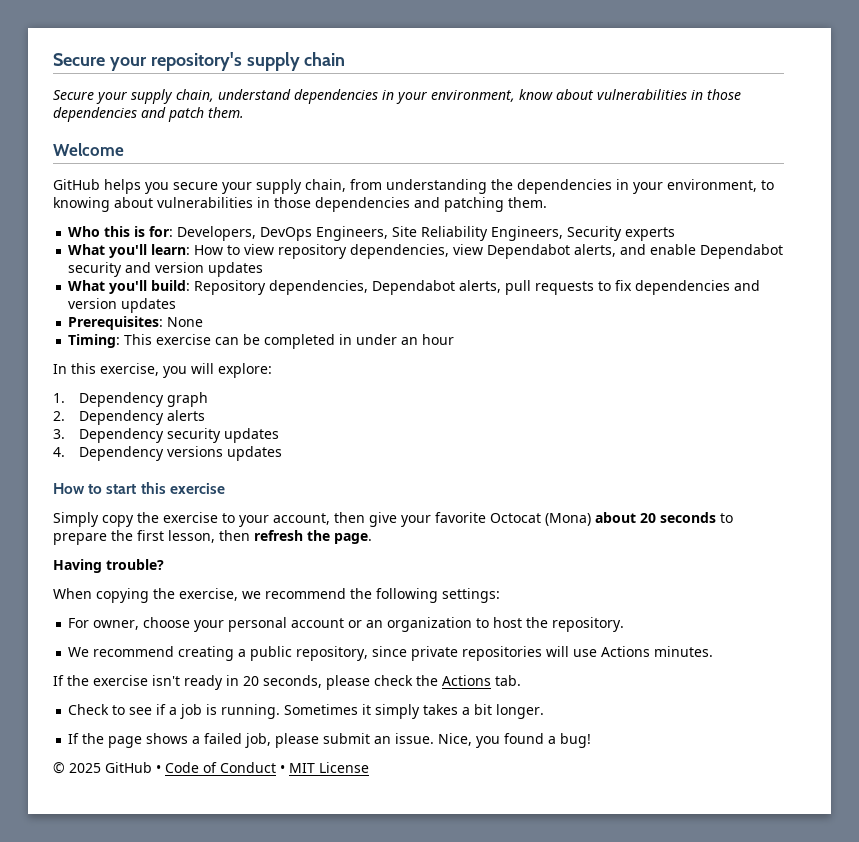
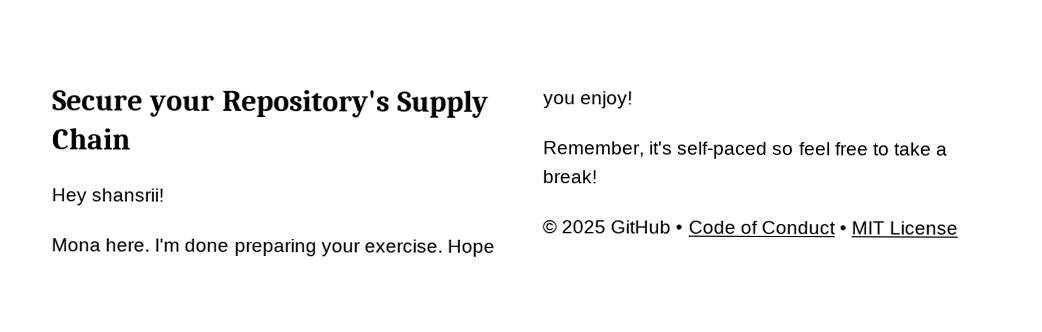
- Secure your repository's supply chain
- Secure your supply chain, understand dependencies in your environment, know about vulnerabilities in those dependencies and patch them.
- Welcome
- GitHub helps you secure your supply chain, from understanding the dependencies in your environment, to knowing about vulnerabilities in those dependencies and patching them.
- Who this is for: Developers, DevOps Engineers, Site Reliability Engineers, Security experts
- What you'll learn: How to view repository dependencies, view Dependabot alerts, and enable Dependabot security and version updates
- What you'll build: Repository dependencies, Dependabot alerts, pull requests to fix dependencies and version updates
- Prerequisites: None
- Timing: This exercise can be completed in under an hour
- In this exercise, you will explore:
- 1. Dependency graph
- 2. Dependency alerts
- 3. Dependency security updates
- 4. Dependency versions updates
- How to start this exercise
- Simply copy the exercise to your account, then give your favorite Octocat (Mona) about 20 seconds to prepare the first lesson, then refresh the page.
- Having trouble?
- When copying the exercise, we recommend the following settings:
- For owner, choose your personal account or an organization to host the repository.
- We recommend creating a public repository, since private repositories will use Actions minutes.
- If the exercise isn't ready in 20 seconds, please check the Actions tab.
- Check to see if a job is running. Sometimes it simply takes a bit longer.
- If the page shows a failed job, please submit an issue. Nice, you found a bug!
+ Secure your Repository's Supply Chain
+ Hey shansrii!
+ Mona here. I'm done preparing your exercise. Hope you enjoy!
+ Remember, it's self-paced so feel free to take a break!

